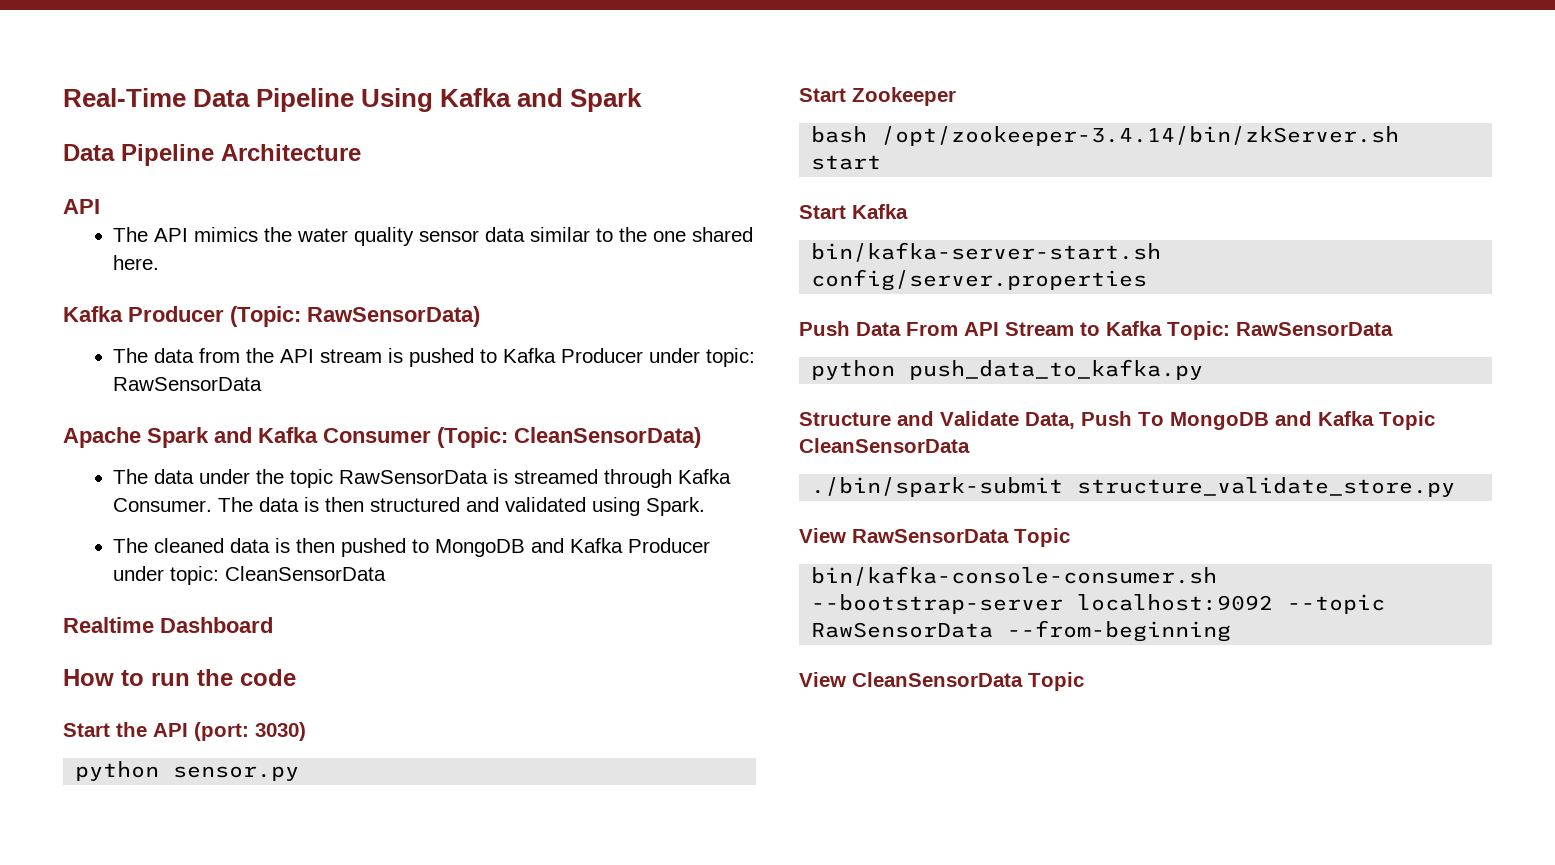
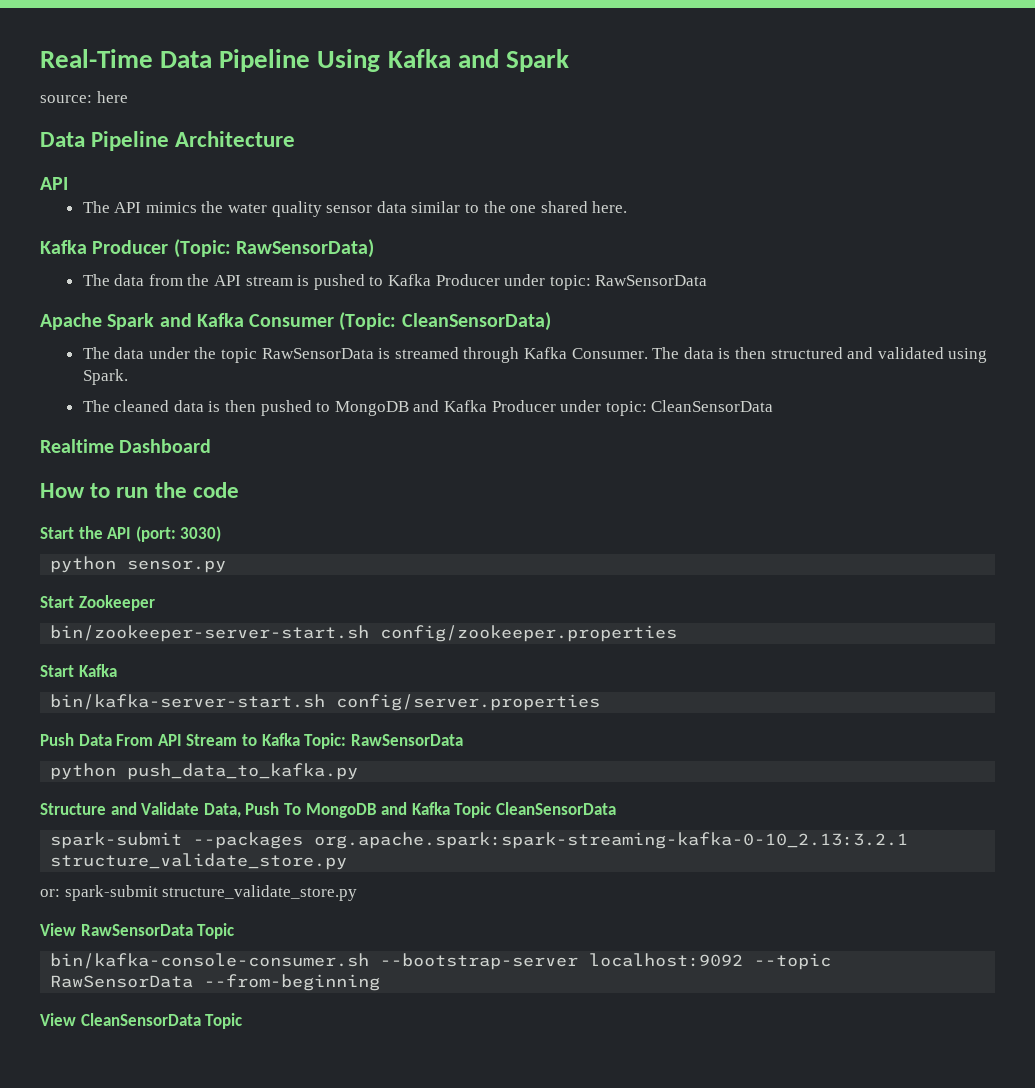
+ source: here
- bash /opt/zookeeper-3.4.14/bin/zkServer.sh start
+ bin/zookeeper-server-start.sh config/zookeeper.properties
- ./bin/spark-submit structure_validate_store.py
+ spark-submit --packages org.apache.spark:spark-streaming-kafka-0-10_2.13:3.2.1 structure_validate_store.py
+ or: spark-submit structure_validate_store.py

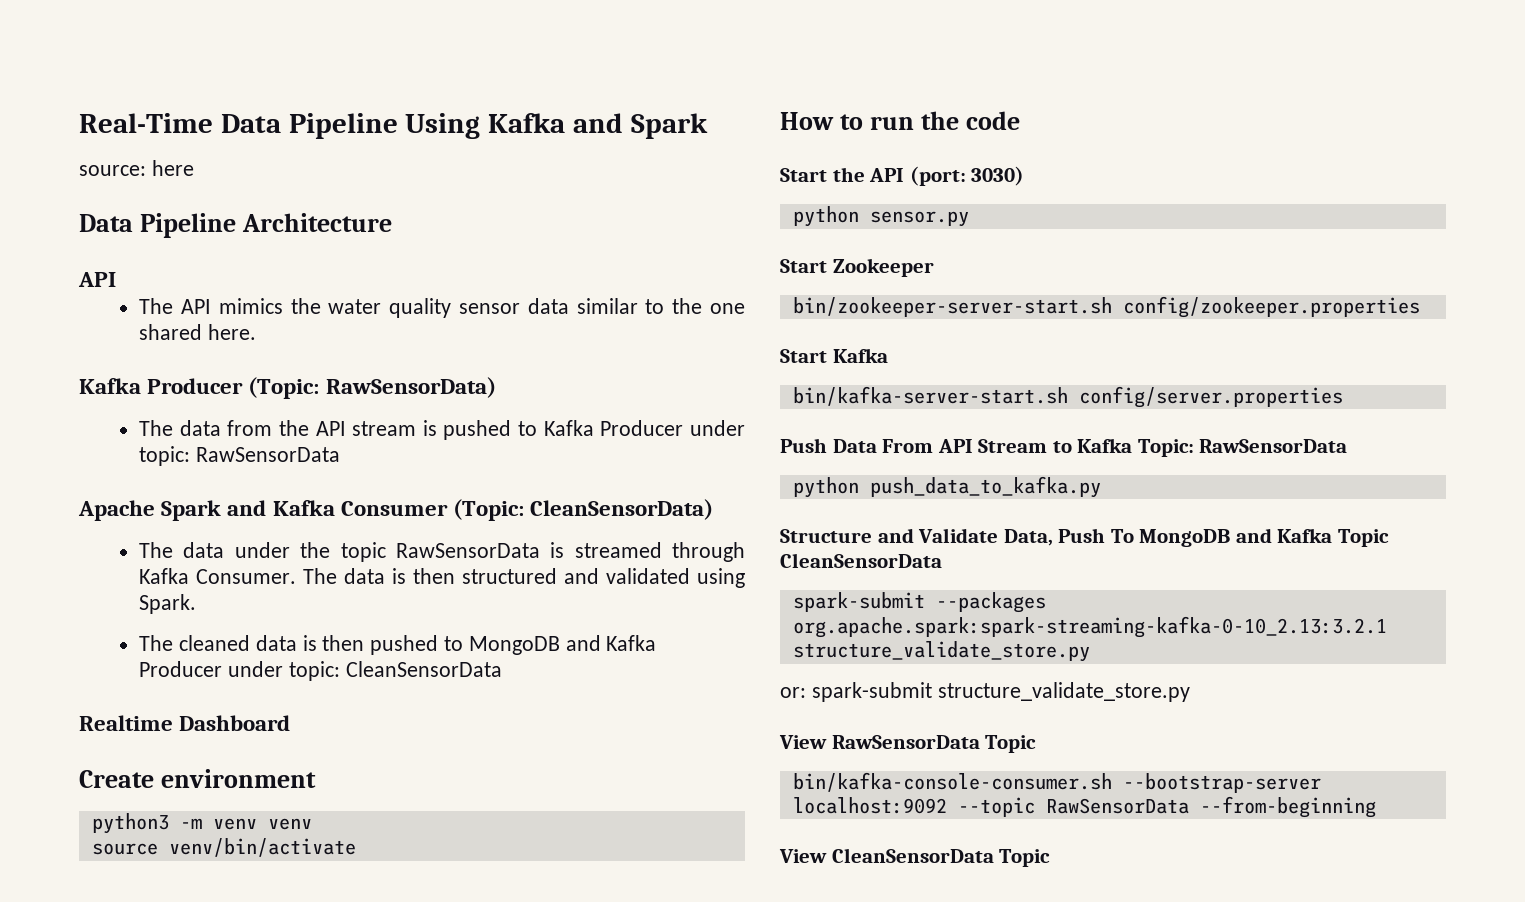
+ Create environment
+ python3 -m venv venv
+ source venv/bin/activate

